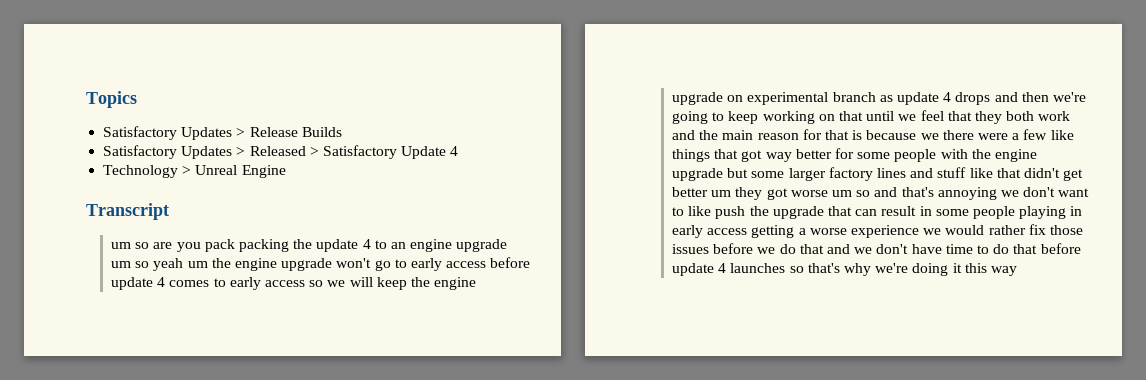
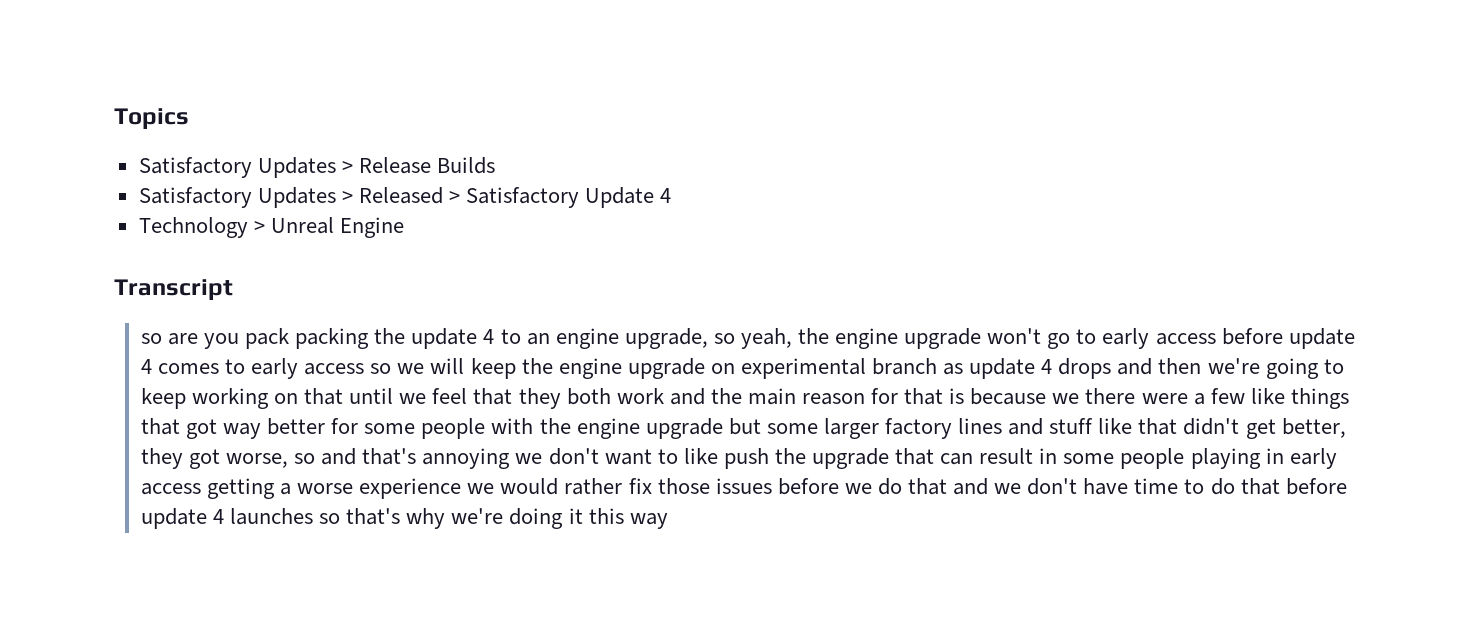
- um so are you pack packing the update 4 to an engine upgrade um so yeah um the engine upgrade won't go to early access before update 4 comes to early access so we will keep the engine upgrade on experimental branch as update 4 drops and then we're going to keep working on that until we feel that they both work and the main reason for that is because we there were a few like things that got way better for some people with the engine upgrade but some larger factory lines and stuff like that didn't get better um they got worse um so and that's annoying we don't want to like push the upgrade that can result in some people playing in early access getting a worse experience we would rather fix those issues before we do that and we don't have time to do that before update 4 launches so that's why we're doing it this way
+ so are you pack packing the update 4 to an engine upgrade, so yeah, the engine upgrade won't go to early access before update 4 comes to early access so we will keep the engine upgrade on experimental branch as update 4 drops and then we're going to keep working on that until we feel that they both work and the main reason for that is because we there were a few like things that got way better for some people with the engine upgrade but some larger factory lines and stuff like that didn't get better, they got worse, so and that's annoying we don't want to like push the upgrade that can result in some people playing in early access getting a worse experience we would rather fix those issues before we do that and we don't have time to do that before update 4 launches so that's why we're doing it this way

